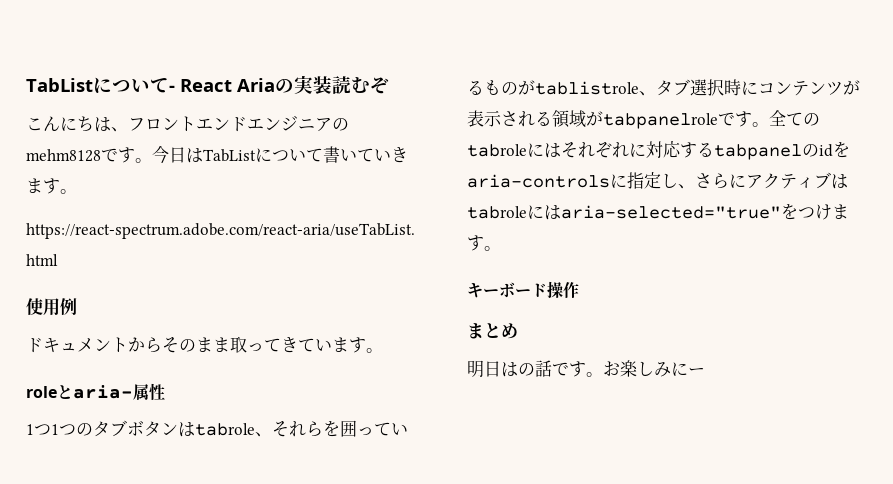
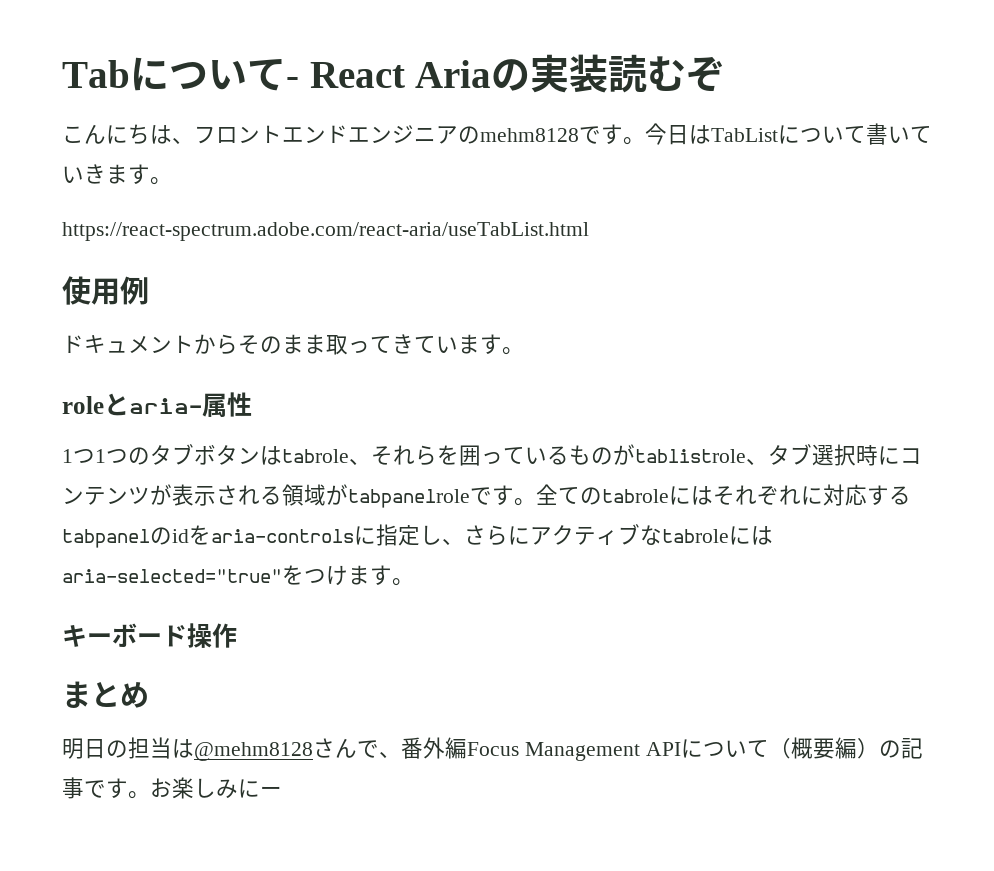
- TabListについて- React Ariaの実装読むぞ
+ Tabについて- React Ariaの実装読むぞ
- 全てのtabroleにはそれぞれに対応するtabpanelのidをaria-controlsに指定し、さらにアクティブはtabroleにはaria-selected="true"をつけます。
+ 全てのtabroleにはそれぞれに対応するtabpanelのidをaria-controlsに指定し、さらにアクティブなtabroleにはaria-selected="true"をつけます。
- 明日はの話です。
+ 明日の担当は@mehm8128さんで、番外編Focus Management APIについて（概要編）の記事です。

